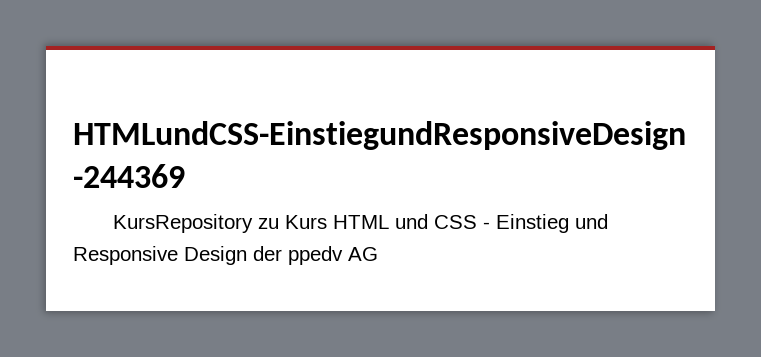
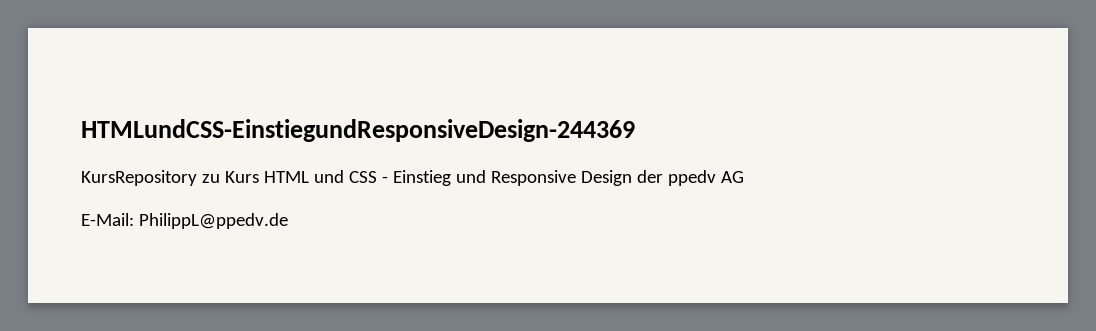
+ E-Mail: PhilippL@ppedv.de

